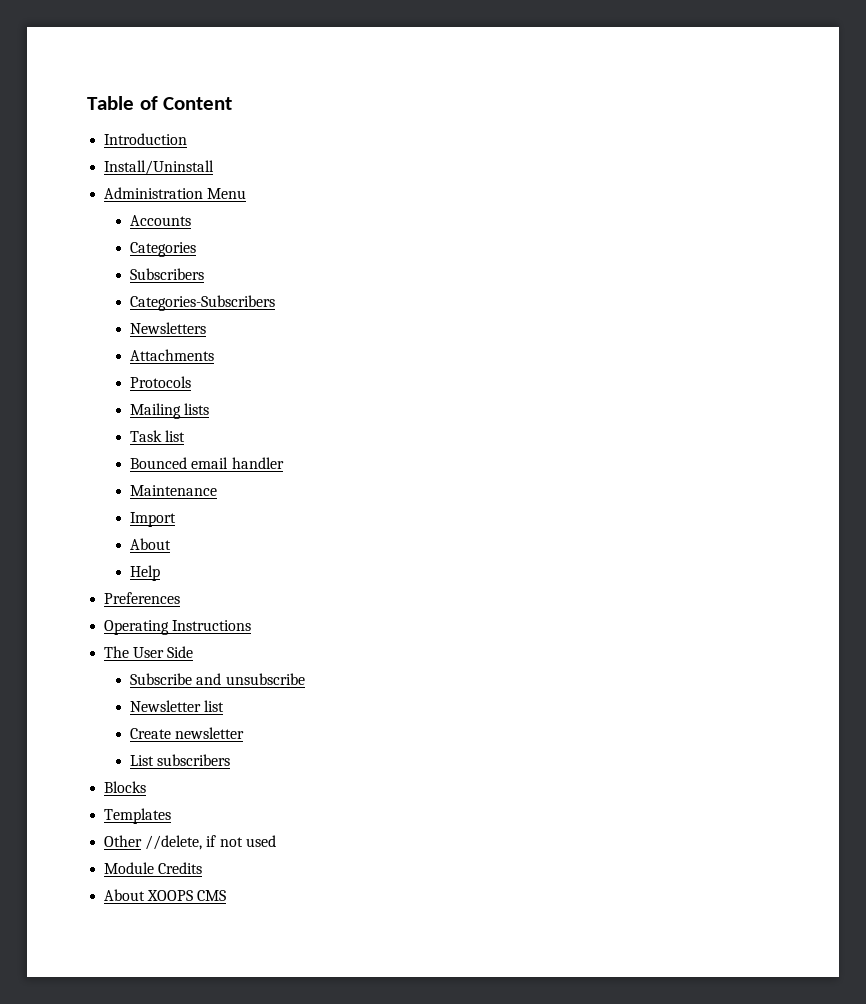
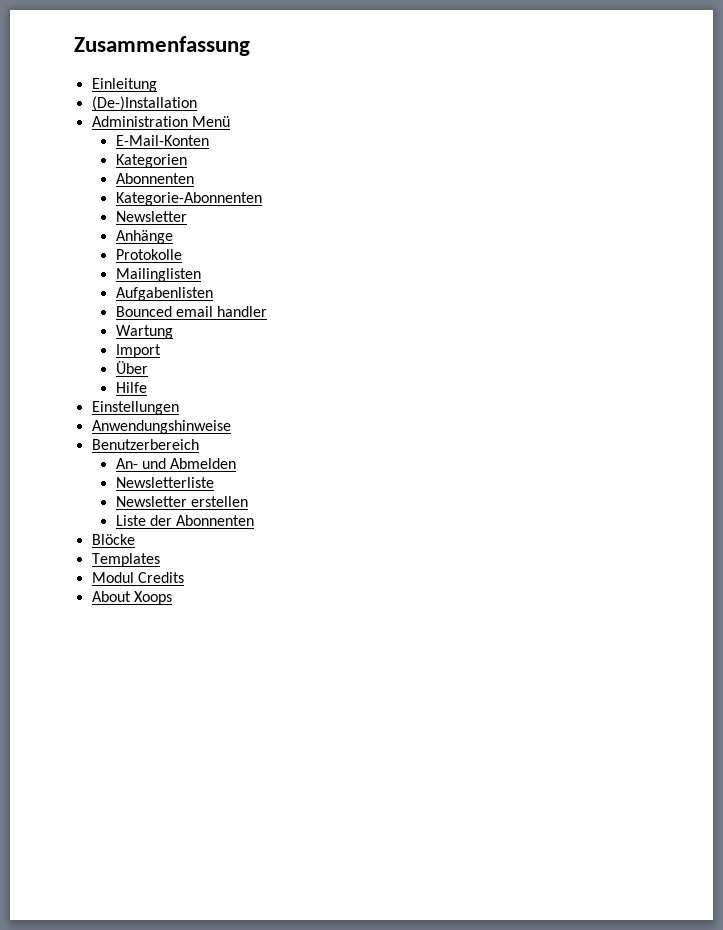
- Table of Content
- Introduction
- Install/Uninstall
- Administration Menu
- Accounts
- Categories
- Subscribers
- Categories-Subscribers
- Newsletters
- Attachments
- Protocols
- Mailing lists
- Task list
+ Zusammenfassung
+ Einleitung
+ (De-)Installation
+ Administration Menü
+ E-Mail-Konten
+ Kategorien
+ Abonnenten
+ Kategorie-Abonnenten
+ Newsletter
+ Anhänge
+ Protokolle
+ Mailinglisten
+ Aufgabenlisten
- Maintenance
+ Wartung
  Import
- About
- Help
- Preferences
- Operating Instructions
- The User Side
- Subscribe and unsubscribe
- Newsletter list
- Create newsletter
- List subscribers
- Blocks
+ Über
+ Hilfe
+ Einstellungen
+ Anwendungshinweise
+ Benutzerbereich
+ An- und Abmelden
+ Newsletterliste
+ Newsletter erstellen
+ Liste der Abonnenten
+ Blöcke
  Templates
- Other //delete, if not used
- Module Credits
+ Modul Credits
- About XOOPS CMS
+ About Xoops

